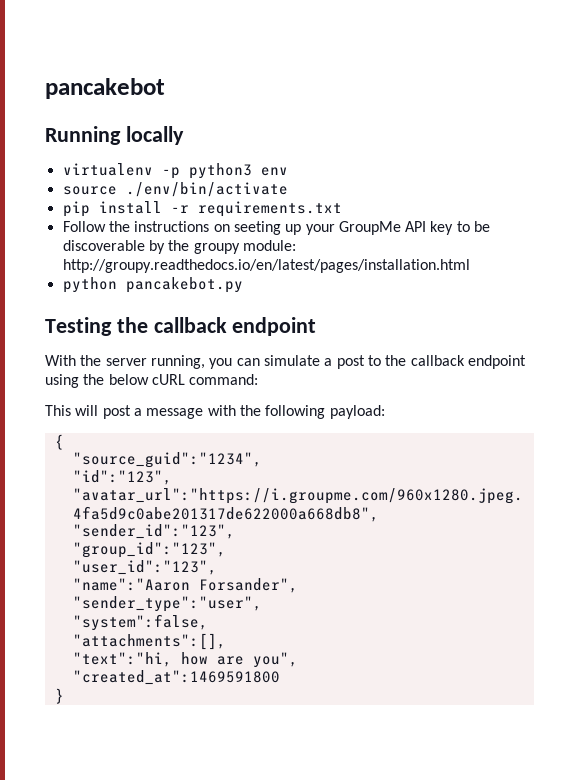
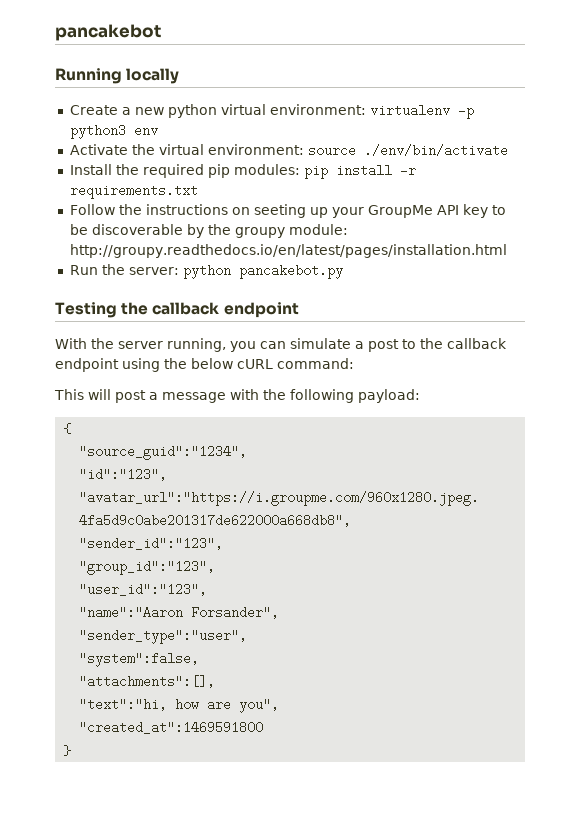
- virtualenv -p python3 env
- source ./env/bin/activate
- pip install -r requirements.txt
+ Create a new python virtual environment: virtualenv -p python3 env
+ Activate the virtual environment: source ./env/bin/activate
+ Install the required pip modules: pip install -r requirements.txt
- python pancakebot.py
+ Run the server: python pancakebot.py

